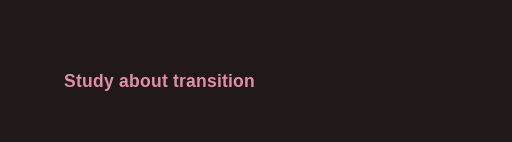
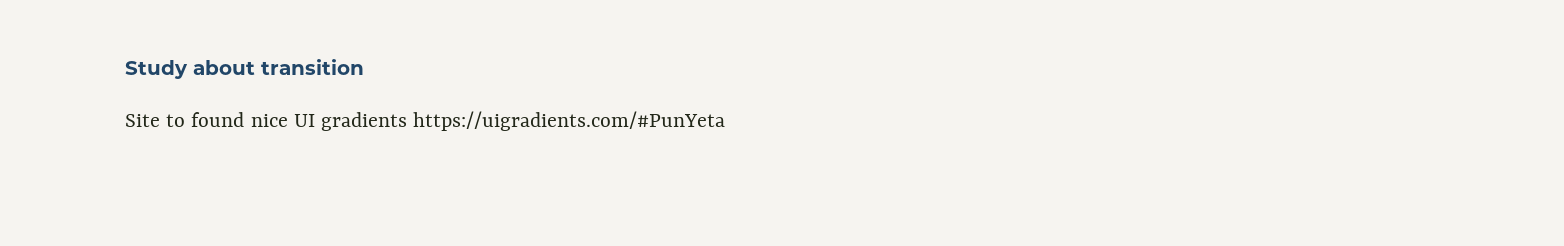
+ Site to found nice UI gradients https://uigradients.com/#PunYeta

